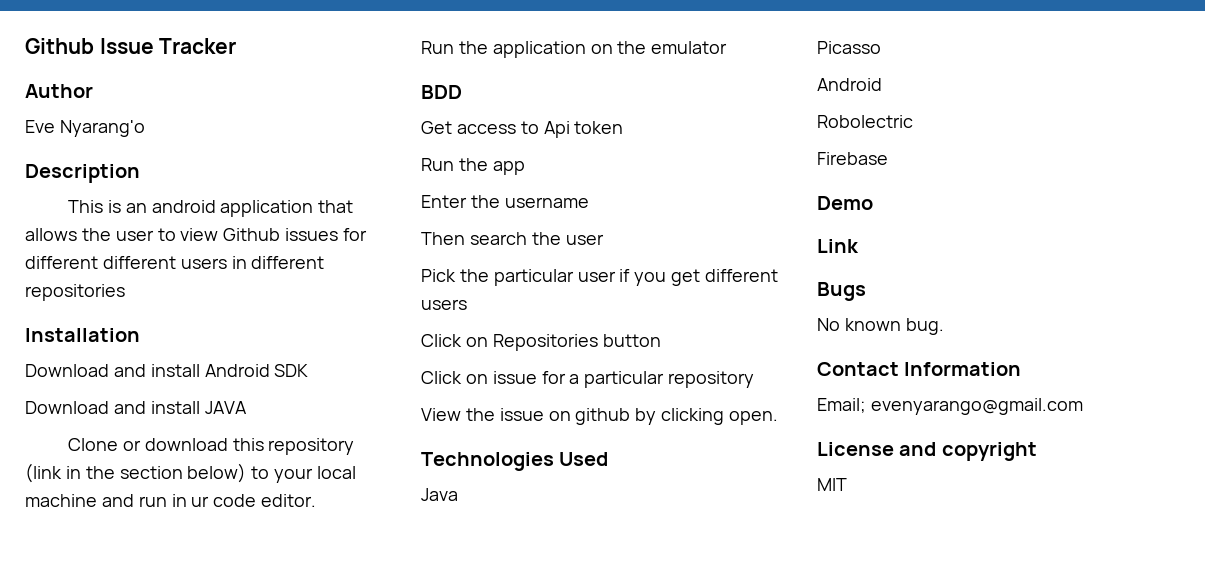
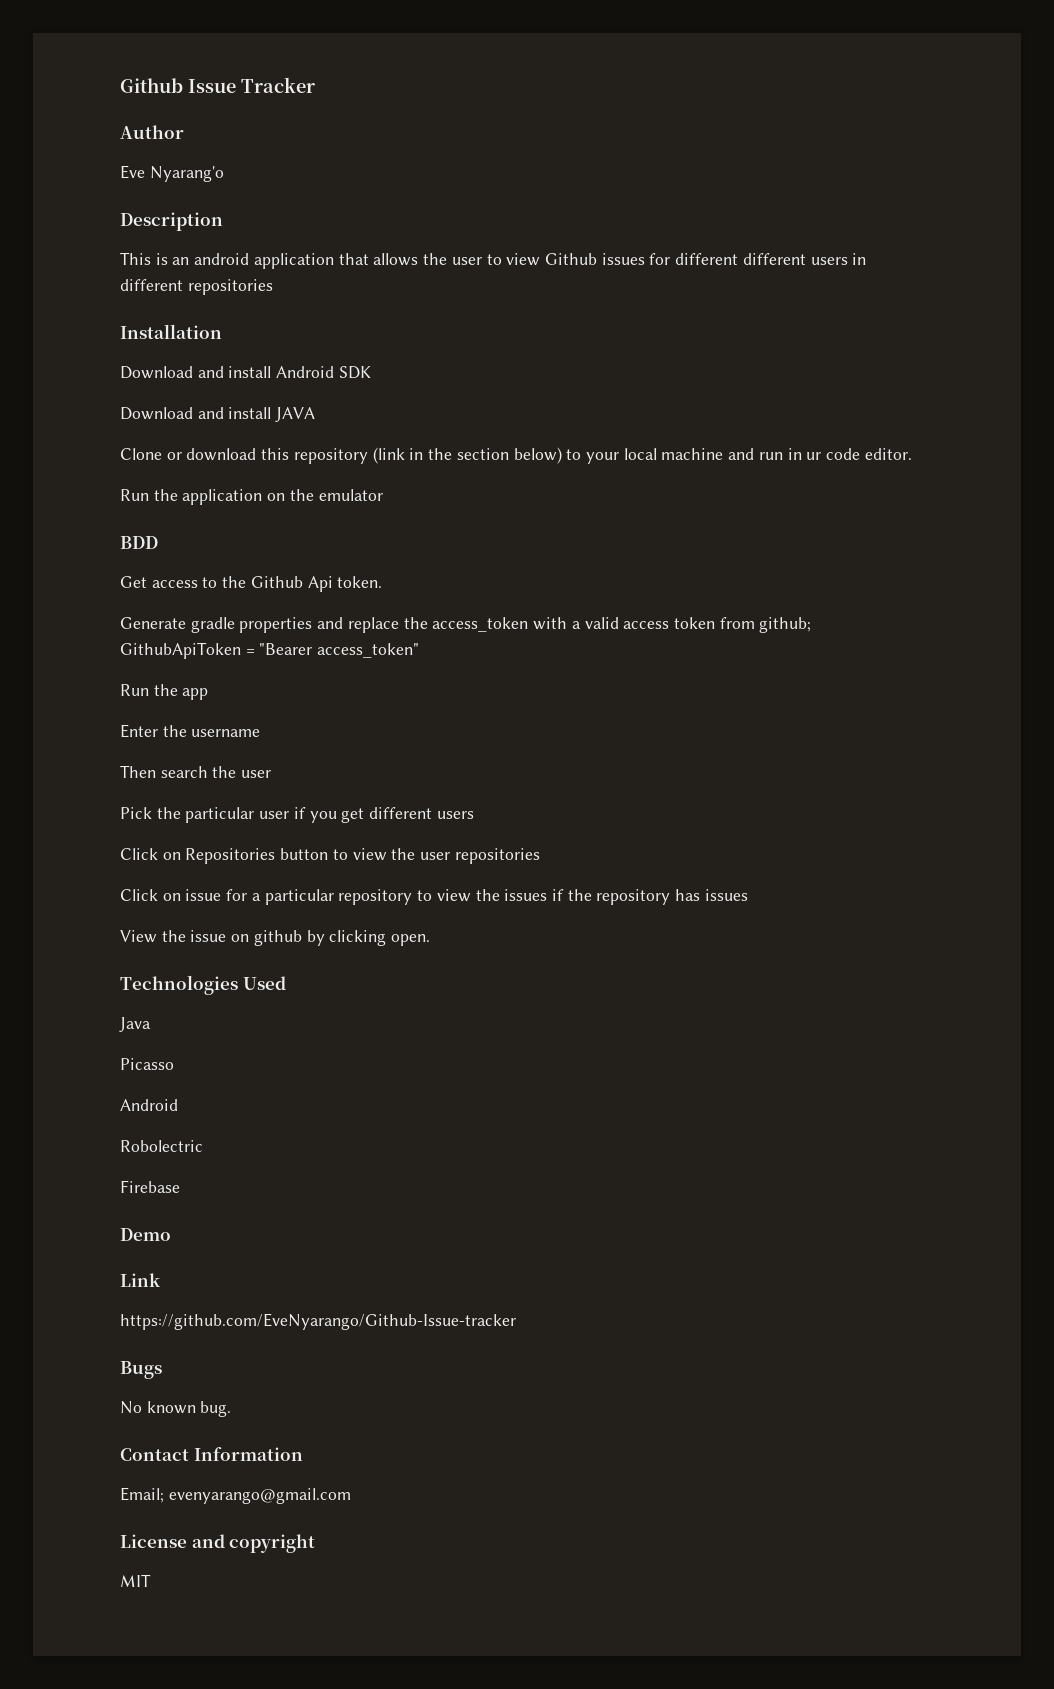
- Get access to Api token
+ Get access to the Github Api token.
+ Generate gradle properties and replace the access_token with a valid access token from github; GithubApiToken = "Bearer access_token"
- Click on Repositories button
+ Click on Repositories button to view the user repositories
- Click on issue for a particular repository
+ Click on issue for a particular repository to view the issues if the repository has issues
+ https://github.com/EveNyarango/Github-Issue-tracker

